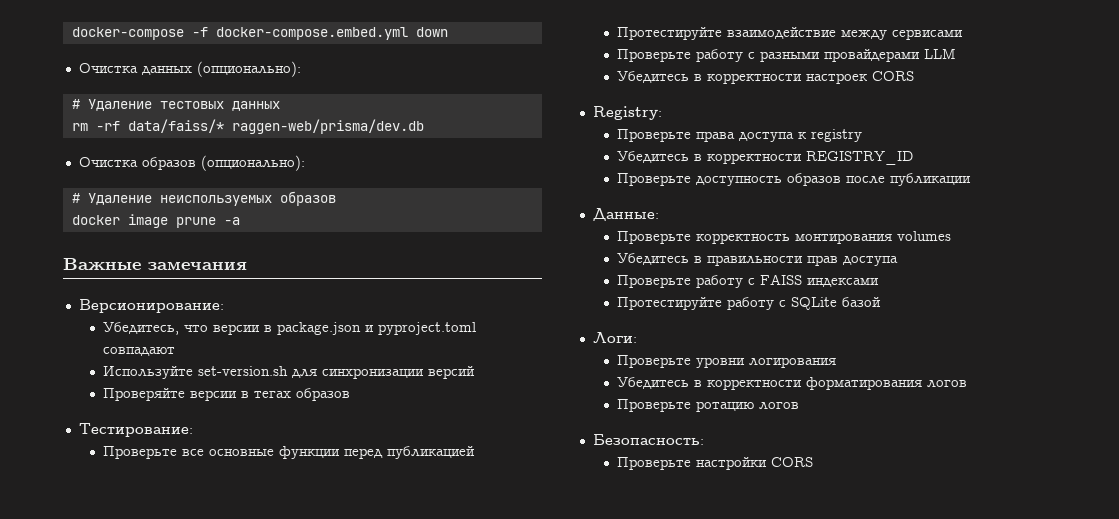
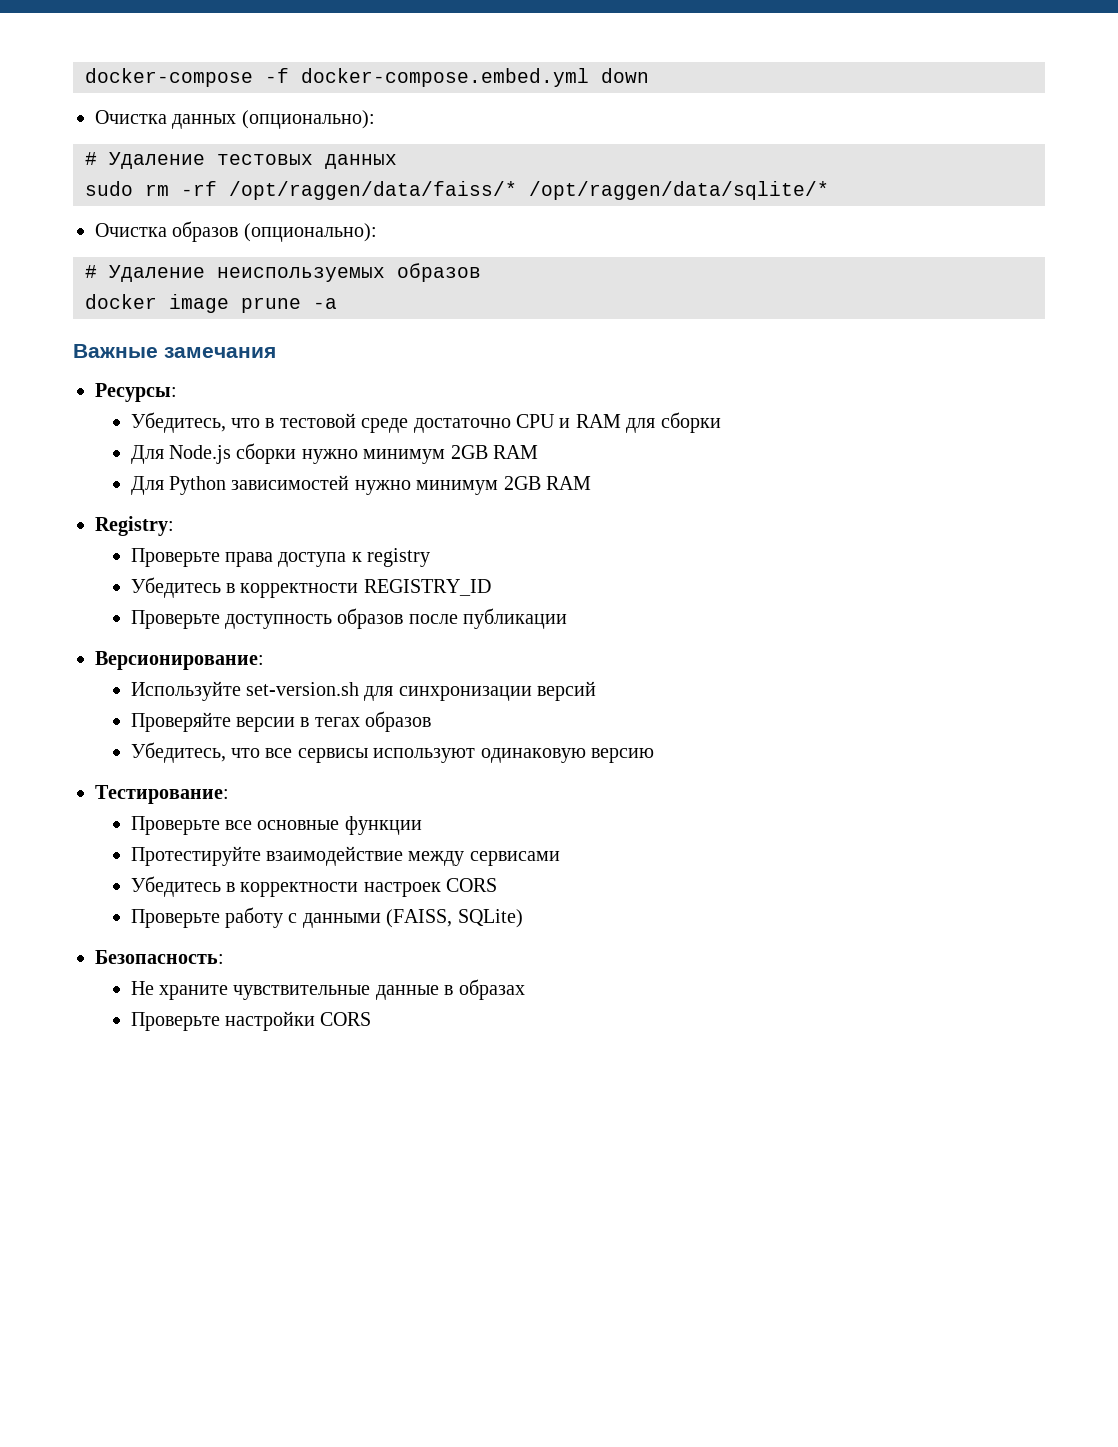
- rm -rf data/faiss/* raggen-web/prisma/dev.db
+ sudo rm -rf /opt/raggen/data/faiss/* /opt/raggen/data/sqlite/*
- Версионирование:
- Убедитесь, что версии в package.json и pyproject.toml совпадают
- Используйте set-version.sh для синхронизации версий
- Проверяйте версии в тегах образов
- Тестирование:
- Проверьте все основные функции перед публикацией
- Протестируйте взаимодействие между сервисами
- Проверьте работу с разными провайдерами LLM
- Убедитесь в корректности настроек CORS
+ Ресурсы:
+ Убедитесь, что в тестовой среде достаточно CPU и RAM для сборки
+ Для Node.js сборки нужно минимум 2GB RAM
+ Для Python зависимостей нужно минимум 2GB RAM
- Данные:
- Проверьте корректность монтирования volumes
- Убедитесь в правильности прав доступа
- Проверьте работу с FAISS индексами
- Протестируйте работу с SQLite базой
- Логи:
- Проверьте уровни логирования
- Убедитесь в корректности форматирования логов
- Проверьте ротацию логов
+ Версионирование:
+ Используйте set-version.sh для синхронизации версий
+ Проверяйте версии в тегах образов
+ Убедитесь, что все сервисы используют одинаковую версию
+ Тестирование:
+ Проверьте все основные функции
+ Протестируйте взаимодействие между сервисами
+ Убедитесь в корректности настроек CORS
+ Проверьте работу с данными (FAISS, SQLite)
  Безопасность:
+ Не храните чувствительные данные в образах

